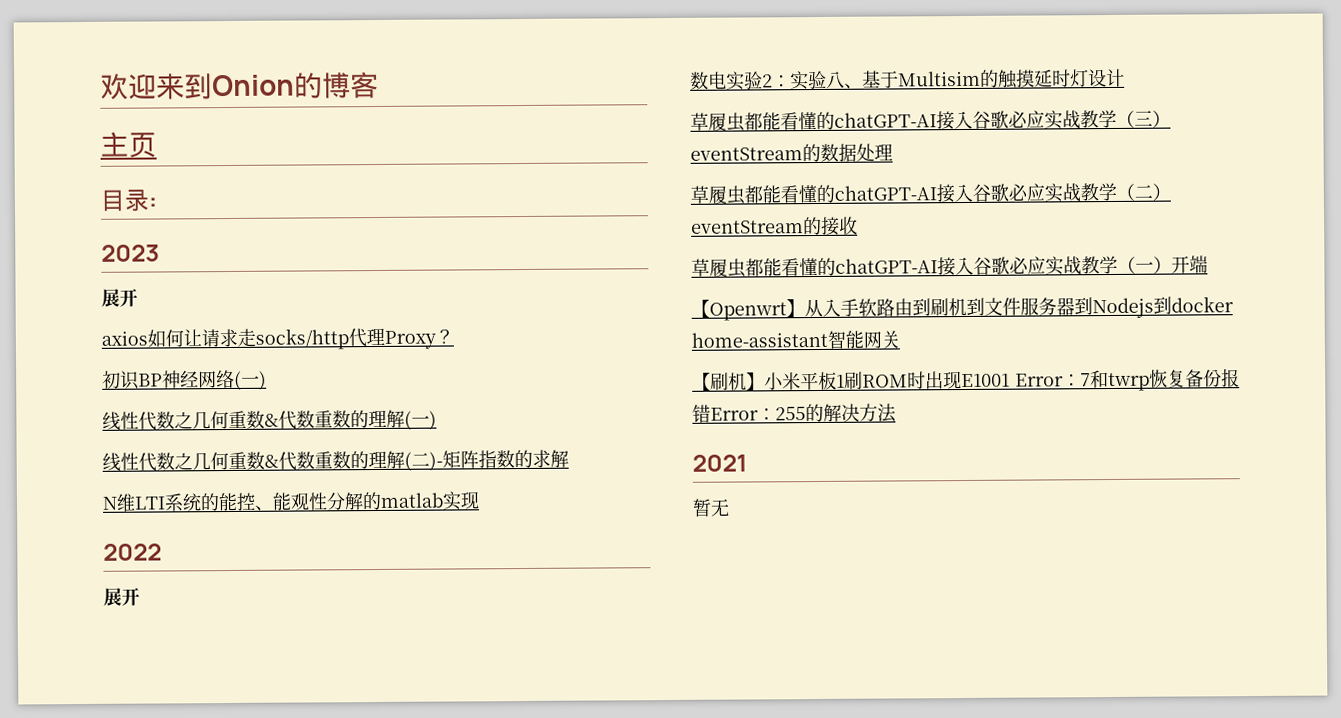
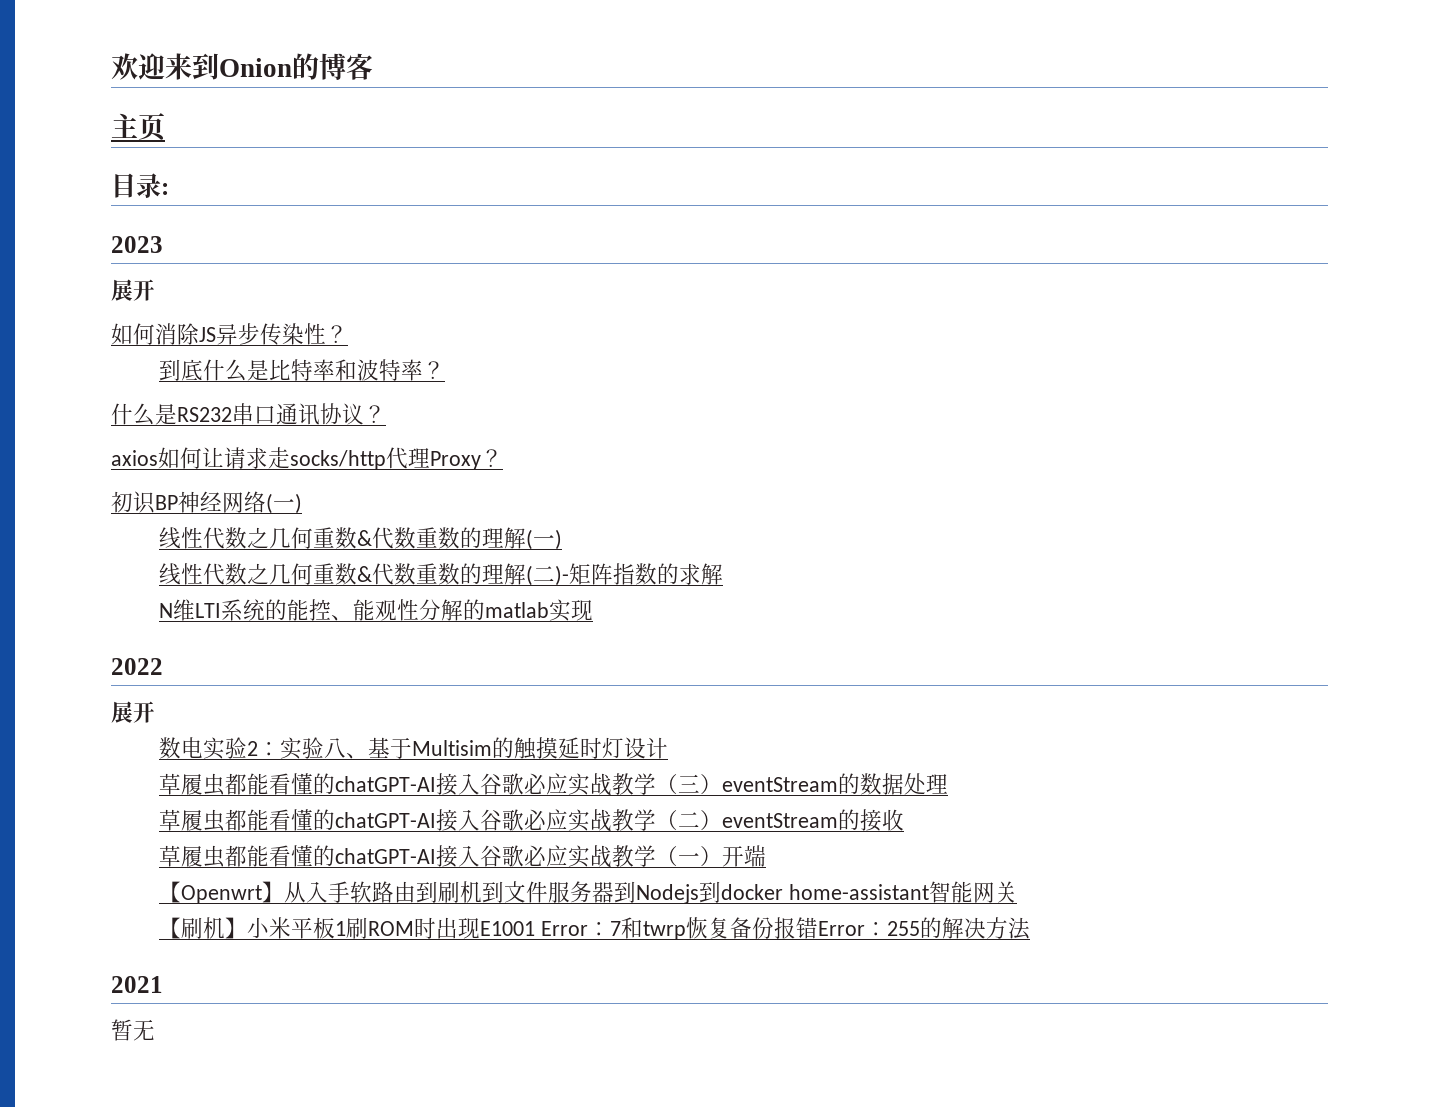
+ 如何消除JS异步传染性？
+ 到底什么是比特率和波特率？
+ 什么是RS232串口通讯协议？

